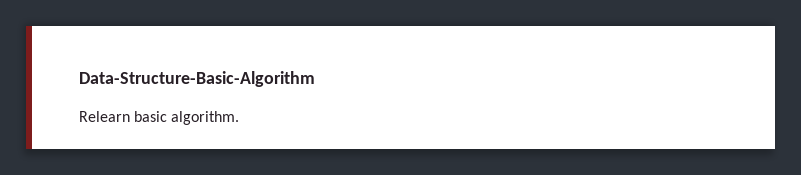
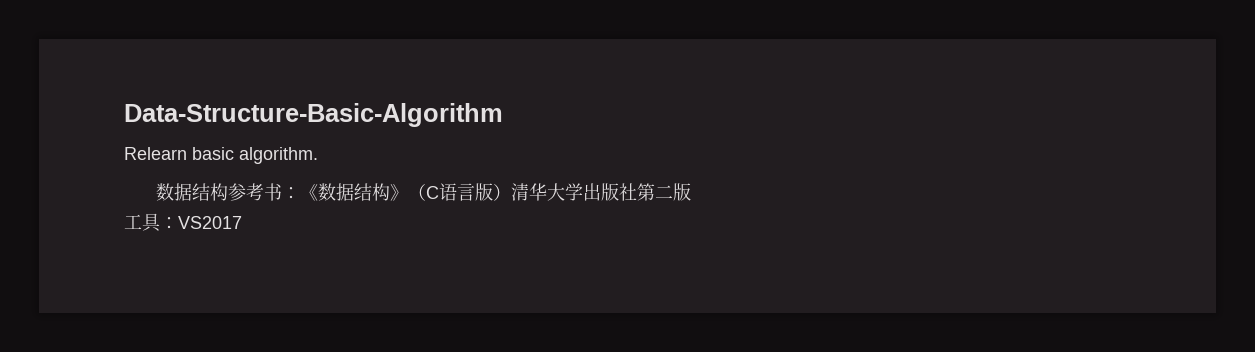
+ 数据结构参考书：《数据结构》（C语言版）清华大学出版社第二版
+ 工具：VS2017

